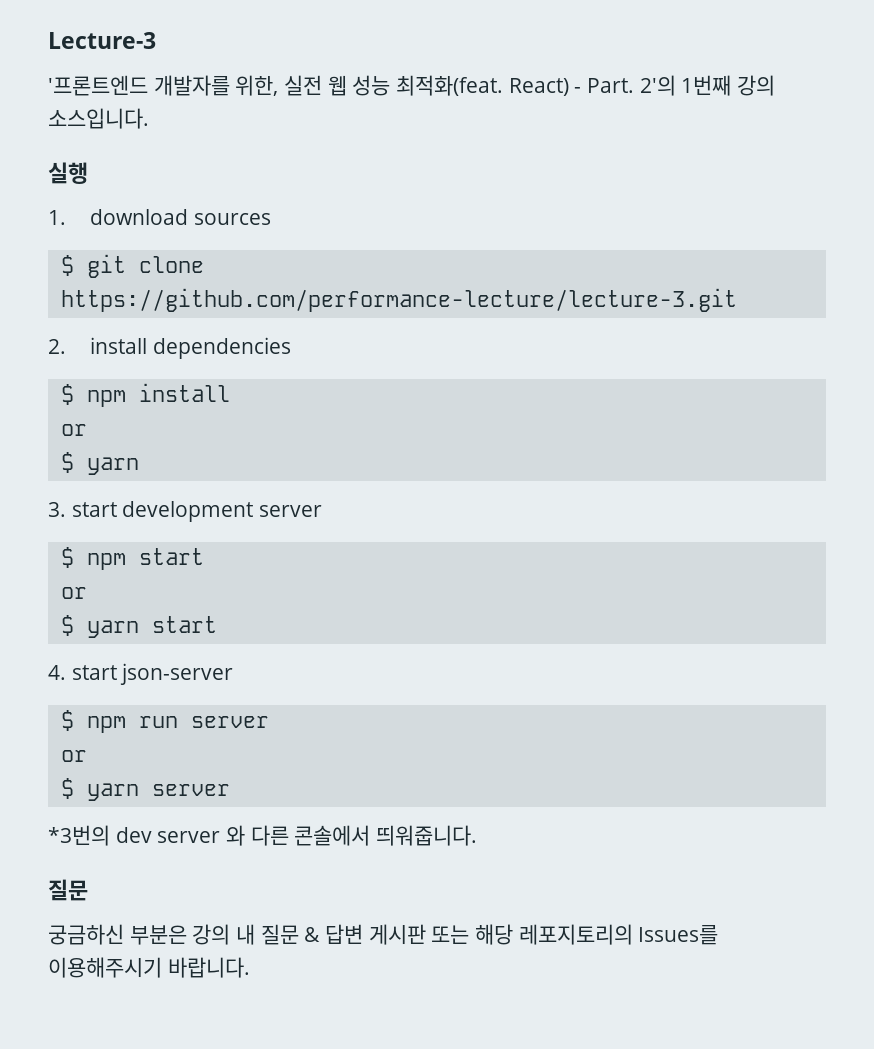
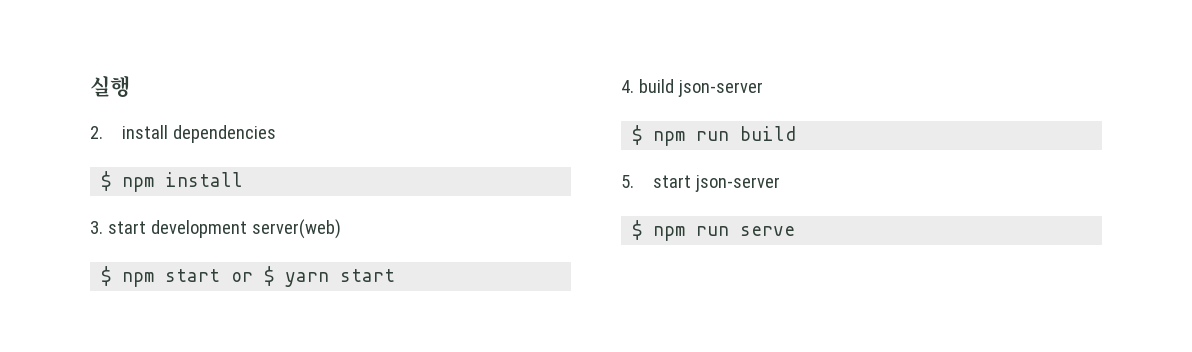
- Lecture-3
- '프론트엔드 개발자를 위한, 실전 웹 성능 최적화(feat. React) - Part. 2'의 1번째 강의 소스입니다.
  실행
- 1. download sources
- $ git clone https://github.com/performance-lecture/lecture-3.git
  $ npm install
- or
- $ yarn
- 3. start development server
+ 3. start development server(web)
- $ npm start
- or
- $ yarn start
+ $ npm start or $ yarn start
- 4. start json-server
+ 4. build json-server
+ $ npm run build
+ 5. start json-server
- $ npm run server
- or
- $ yarn server
- *3번의 dev server 와 다른 콘솔에서 띄워줍니다.
- 질문
- 궁금하신 부분은 강의 내 질문 & 답변 게시판 또는 해당 레포지토리의 Issues를 이용해주시기 바랍니다.
+ $ npm run serve

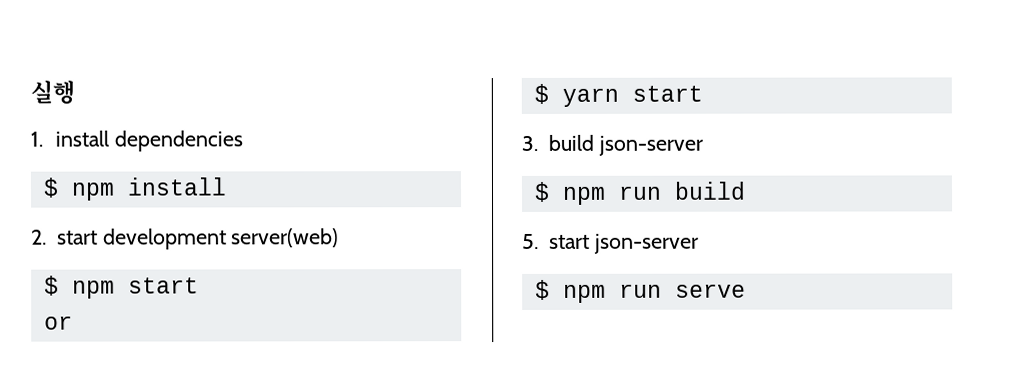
- 2. install dependencies
+ 1. install dependencies
- 3. start development server(web)
+ 2. start development server(web)
- $ npm start or $ yarn start
+ $ npm start
+ or
+ $ yarn start
- 4. build json-server
+ 3. build json-server

